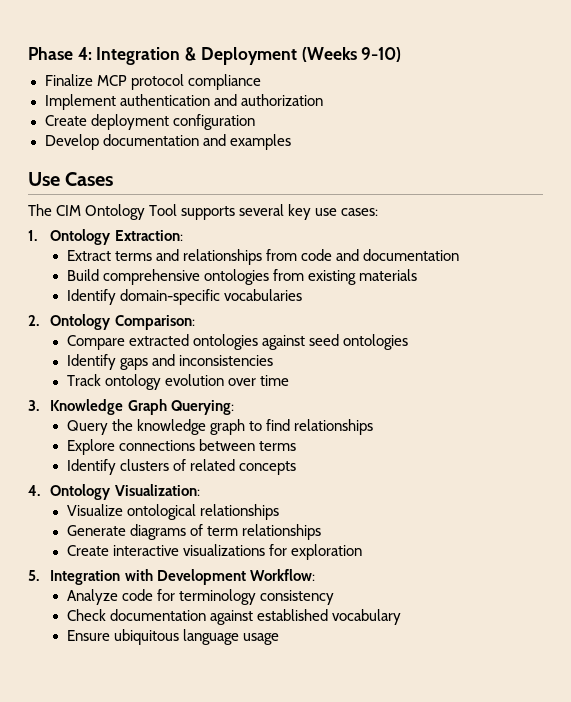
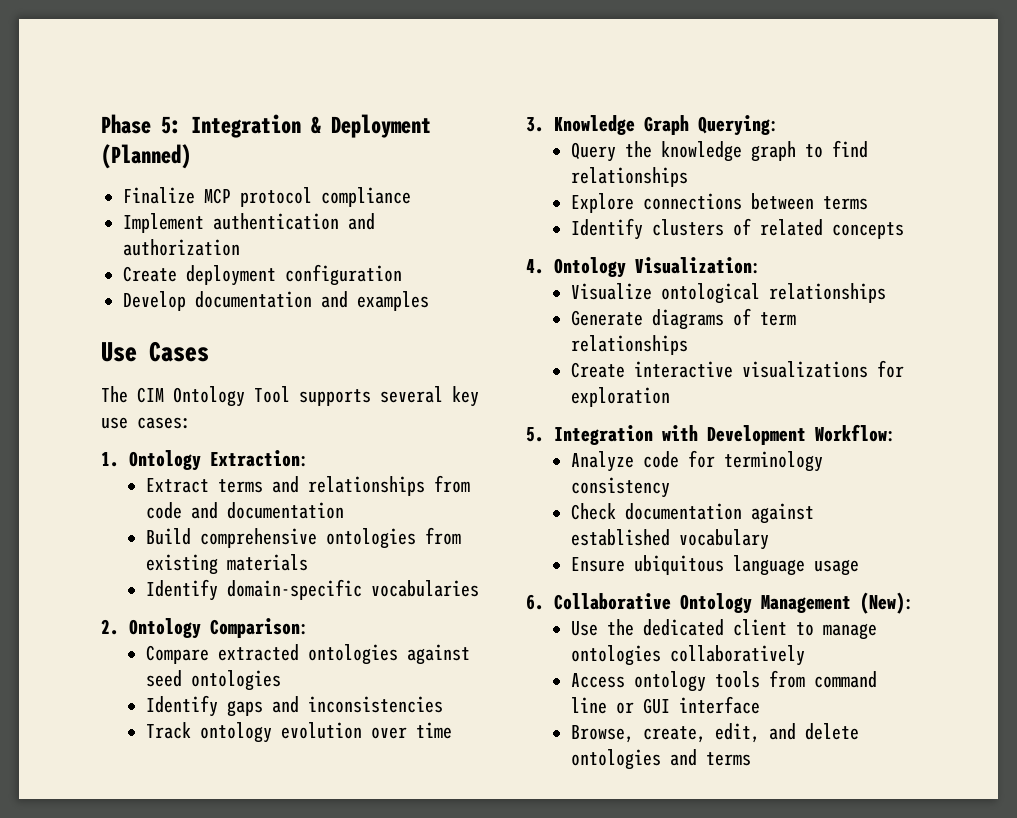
- Phase 4: Integration & Deployment (Weeks 9-10)
+ Phase 5: Integration & Deployment (Planned)
+ 6. Collaborative Ontology Management (New):
+ Use the dedicated client to manage ontologies collaboratively
+ Access ontology tools from command line or GUI interface
+ Browse, create, edit, and delete ontologies and terms

